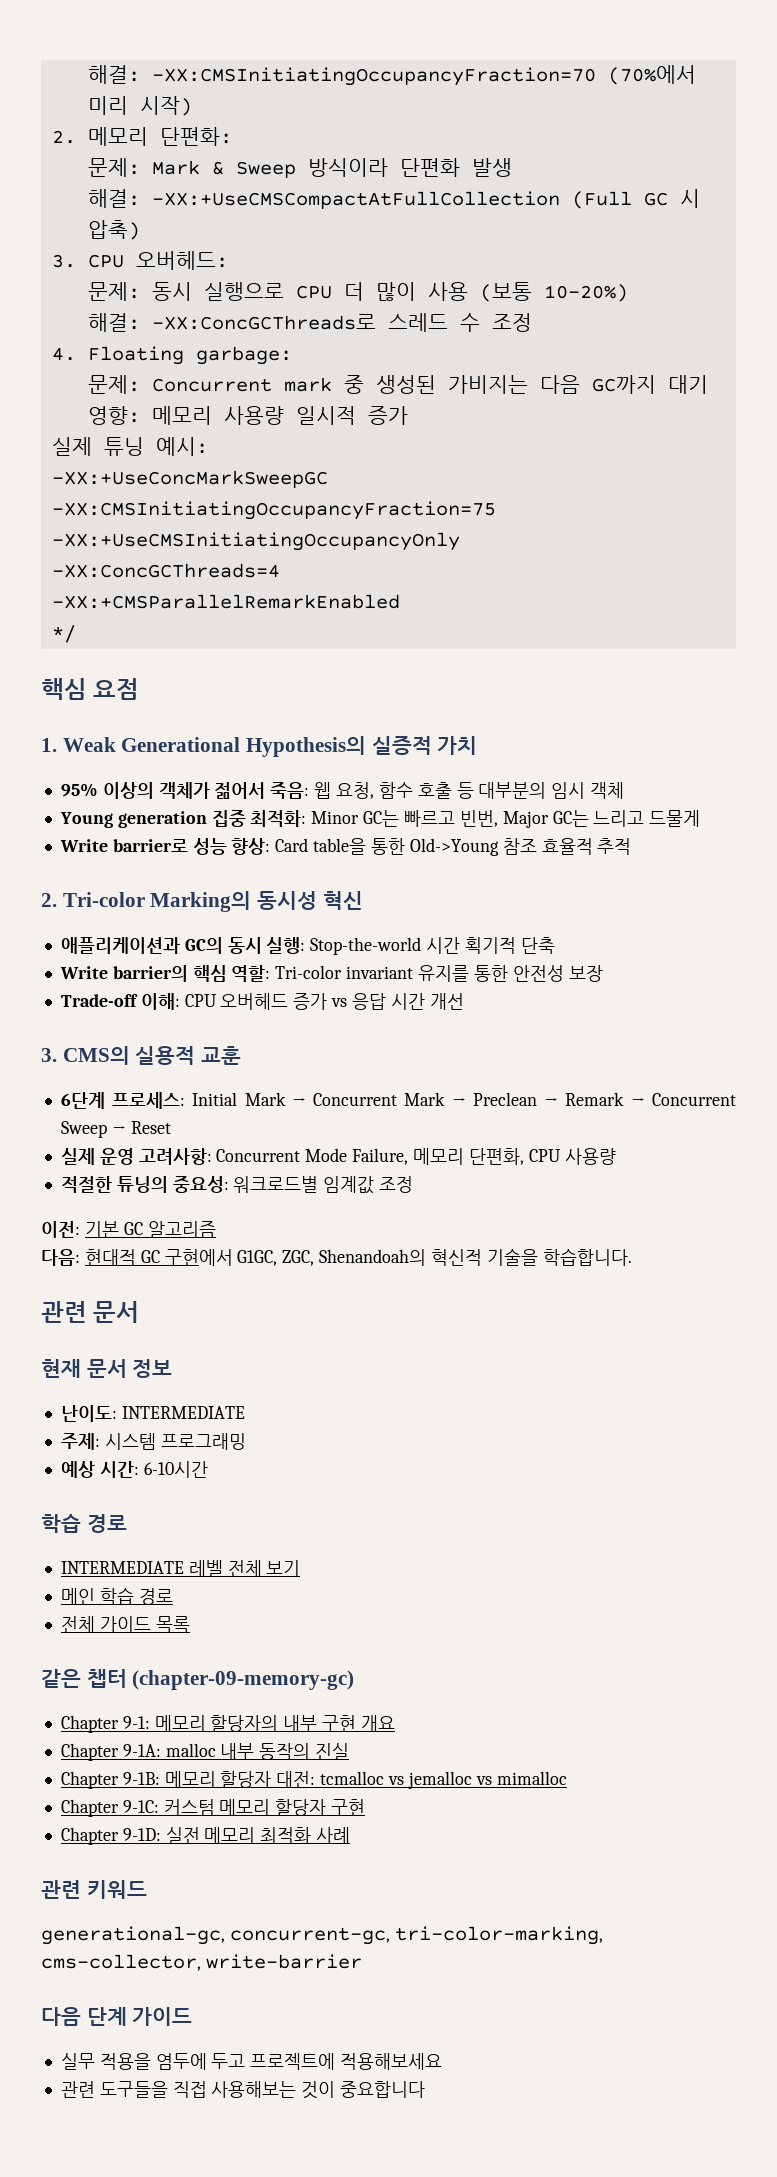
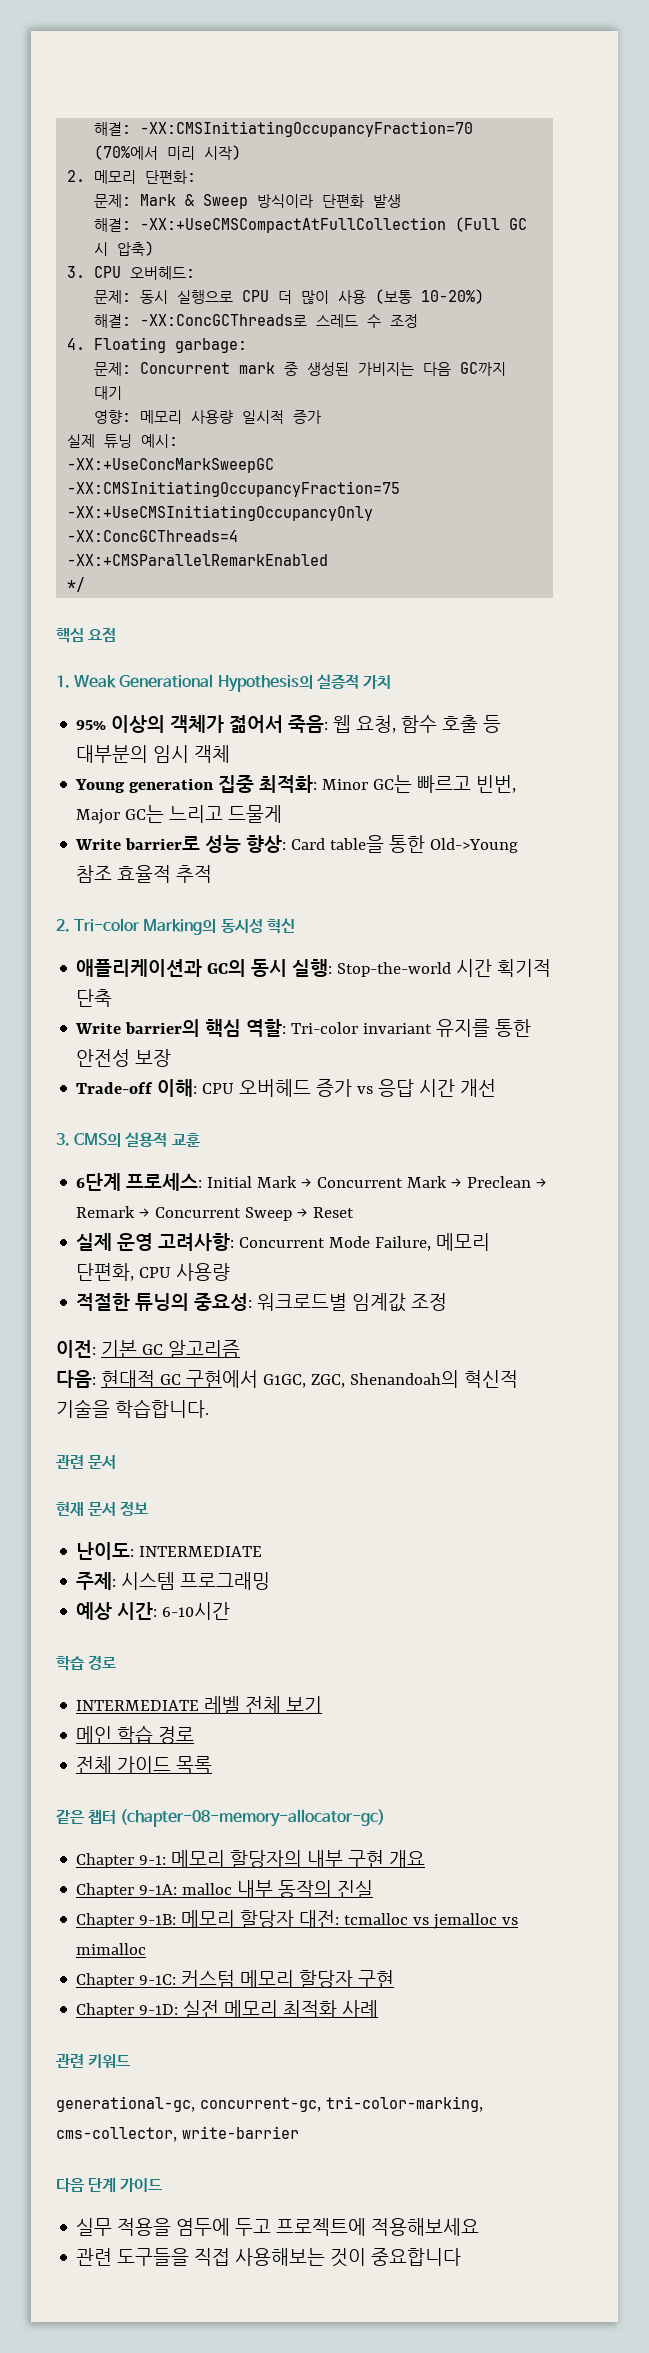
- 같은 챕터 (chapter-09-memory-gc)
+ 같은 챕터 (chapter-08-memory-allocator-gc)

